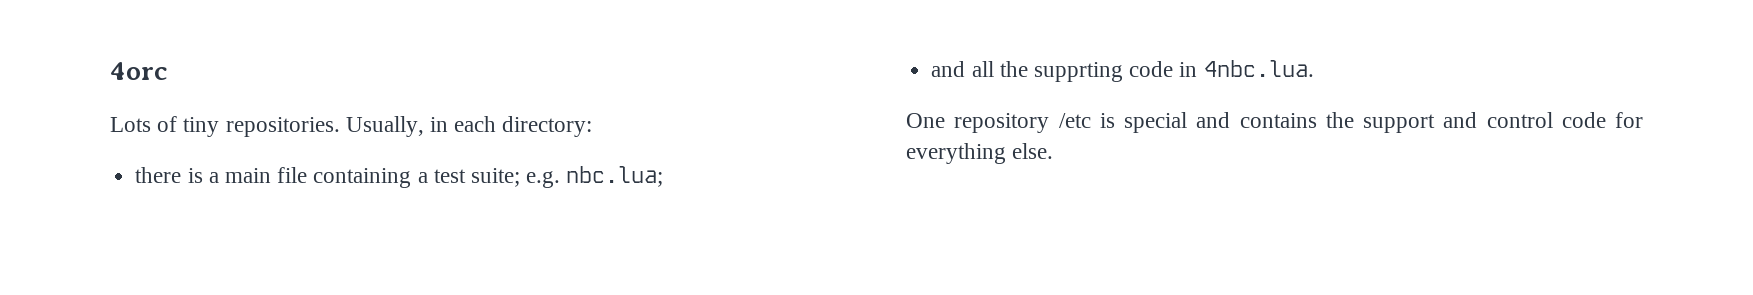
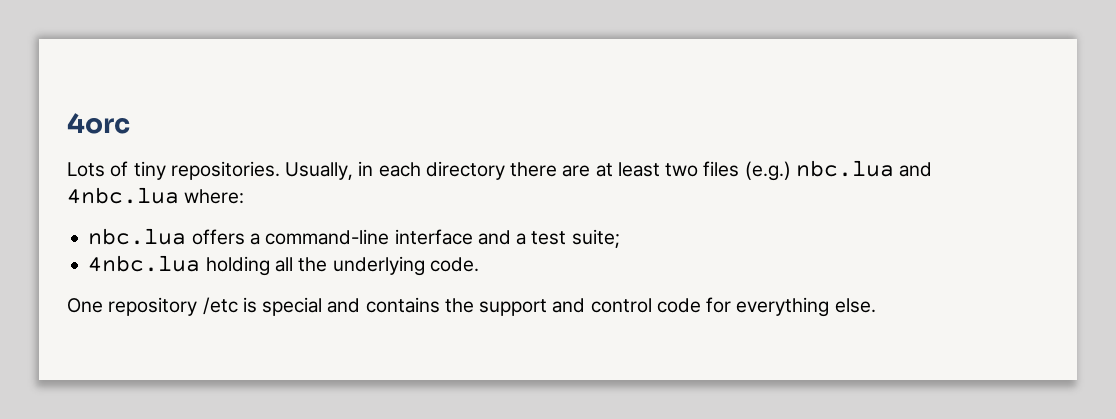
- Usually, in each directory:
- there is a main file containing a test suite; e.g. nbc.lua;
- and all the supprting code in 4nbc.lua.
+ Usually, in each directory there are at least two files (e.g.) nbc.lua and 4nbc.lua where:
+ nbc.lua offers a command-line interface and a test suite;
+ 4nbc.lua holding all the underlying code.

